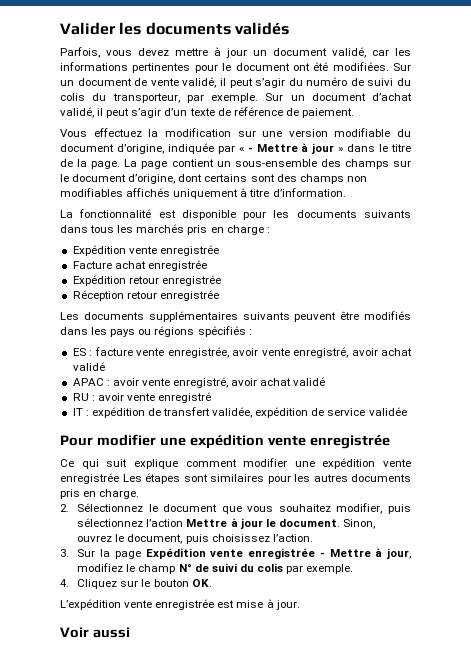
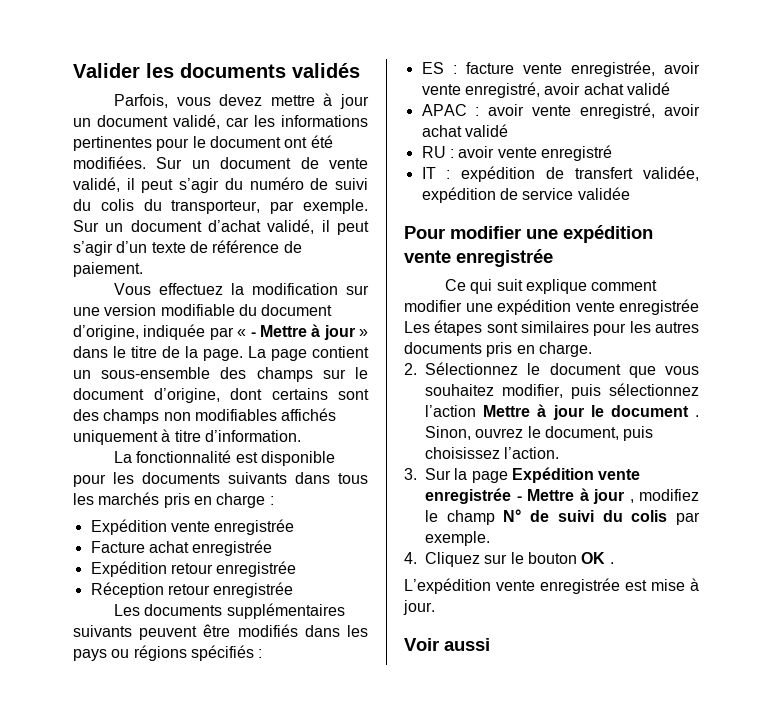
- 2. Sélectionnez le document que vous souhaitez modifier, puis sélectionnez l’action Mettre à jour le document.
+ 2. Sélectionnez le document que vous souhaitez modifier, puis sélectionnez l’action Mettre à jour le document .
- 3. Sur la page Expédition vente enregistrée - Mettre à jour, modifiez le champ N° de suivi du colis par exemple.
+ 3. Sur la page Expédition vente enregistrée - Mettre à jour , modifiez le champ N° de suivi du colis par exemple.
- 4. Cliquez sur le bouton OK.
+ 4. Cliquez sur le bouton OK .

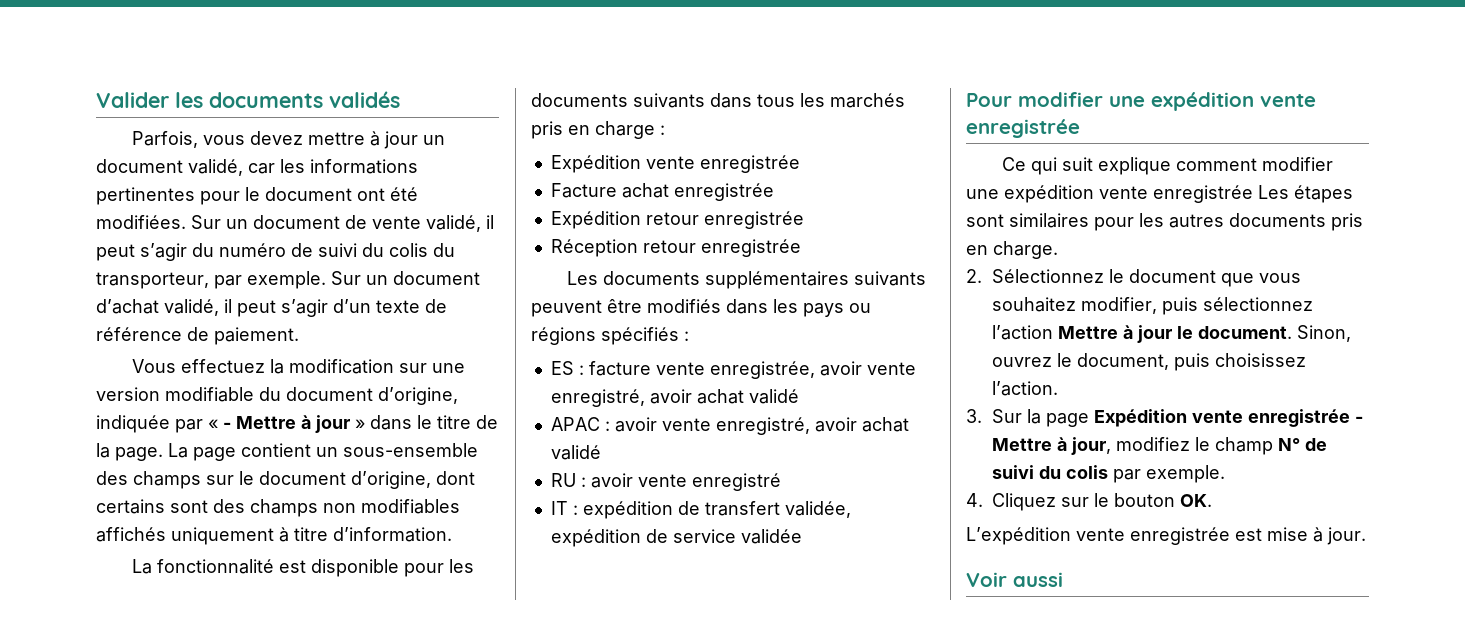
- 2. Sélectionnez le document que vous souhaitez modifier, puis sélectionnez l’action Mettre à jour le document .
+ 2. Sélectionnez le document que vous souhaitez modifier, puis sélectionnez l’action Mettre à jour le document.
- 3. Sur la page Expédition vente enregistrée - Mettre à jour , modifiez le champ N° de suivi du colis par exemple.
+ 3. Sur la page Expédition vente enregistrée - Mettre à jour, modifiez le champ N° de suivi du colis par exemple.
- 4. Cliquez sur le bouton OK .
+ 4. Cliquez sur le bouton OK.

